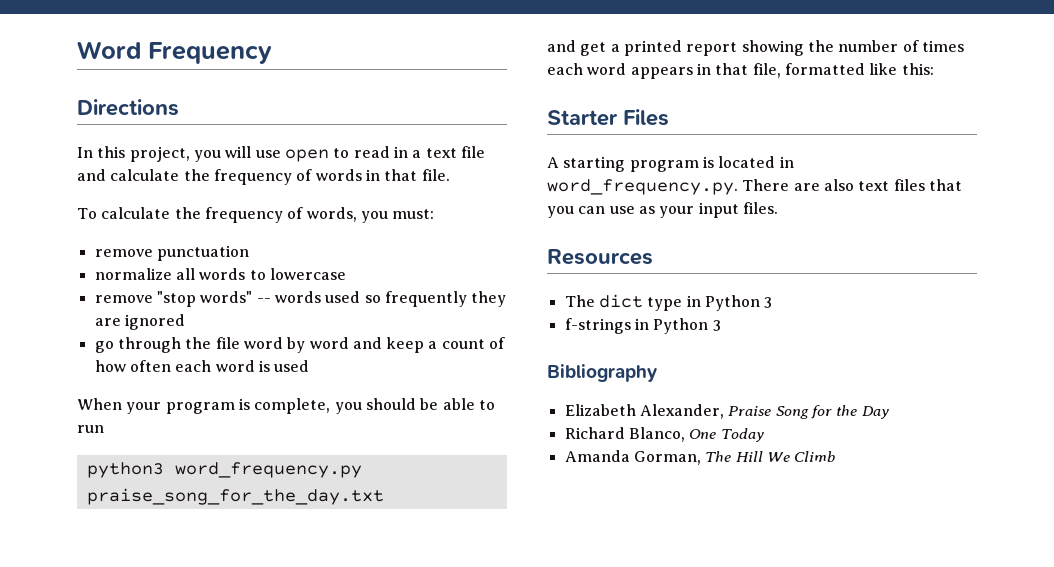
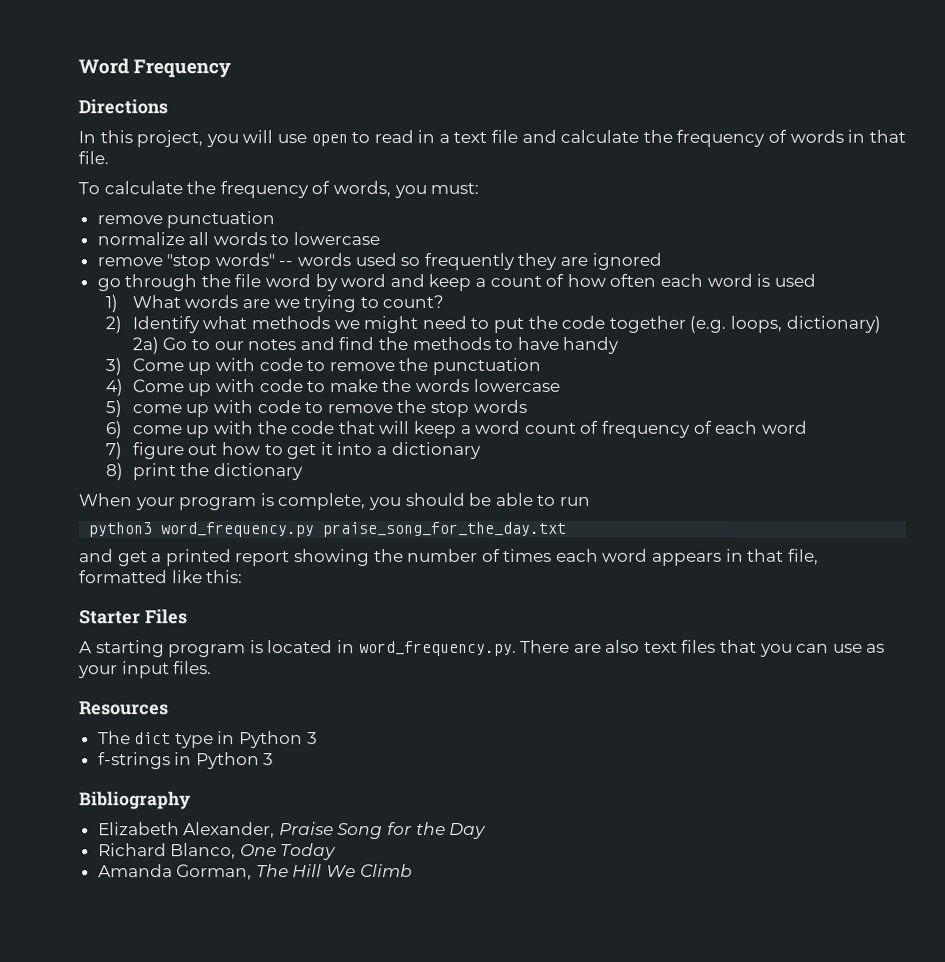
+ 1) What words are we trying to count?
+ 2) Identify what methods we might need to put the code together (e.g. loops, dictionary) 2a) Go to our notes and find the methods to have handy
+ 3) Come up with code to remove the punctuation
+ 4) Come up with code to make the words lowercase
+ 5) come up with code to remove the stop words
+ 6) come up with the code that will keep a word count of frequency of each word
+ 7) figure out how to get it into a dictionary
+ 8) print the dictionary

